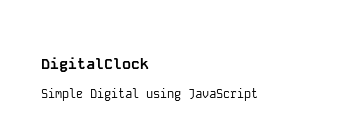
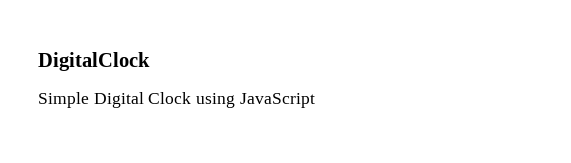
- Simple Digital using JavaScript
+ Simple Digital Clock using JavaScript

